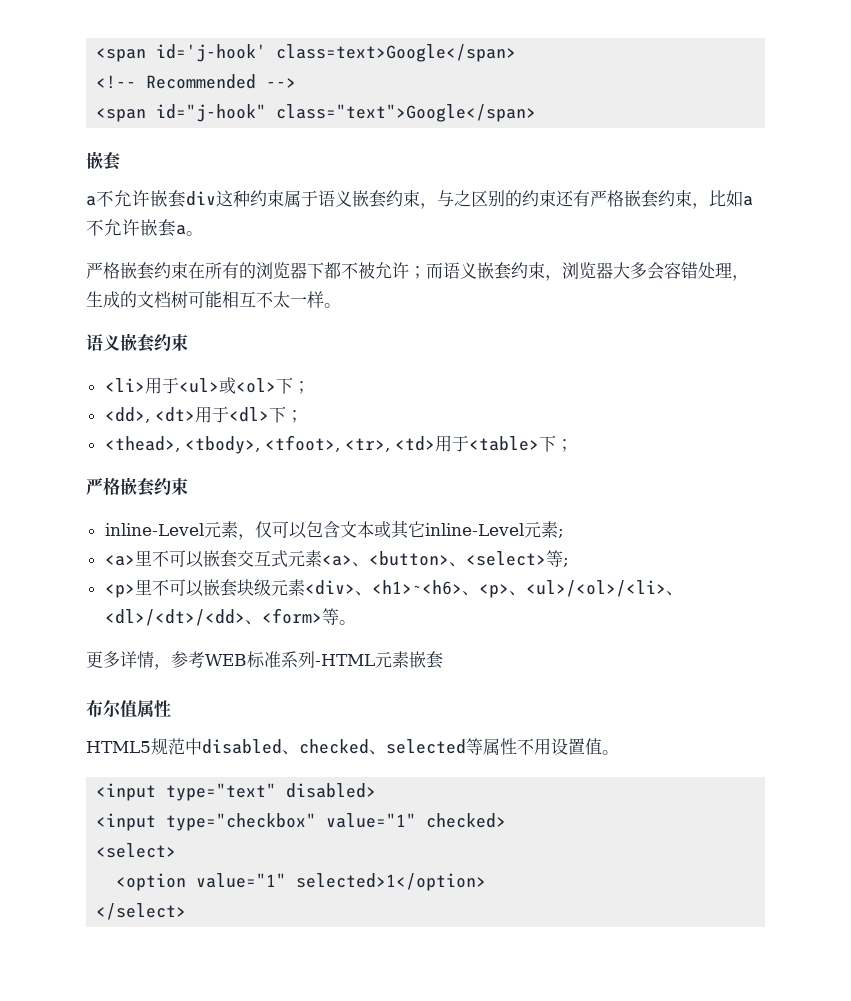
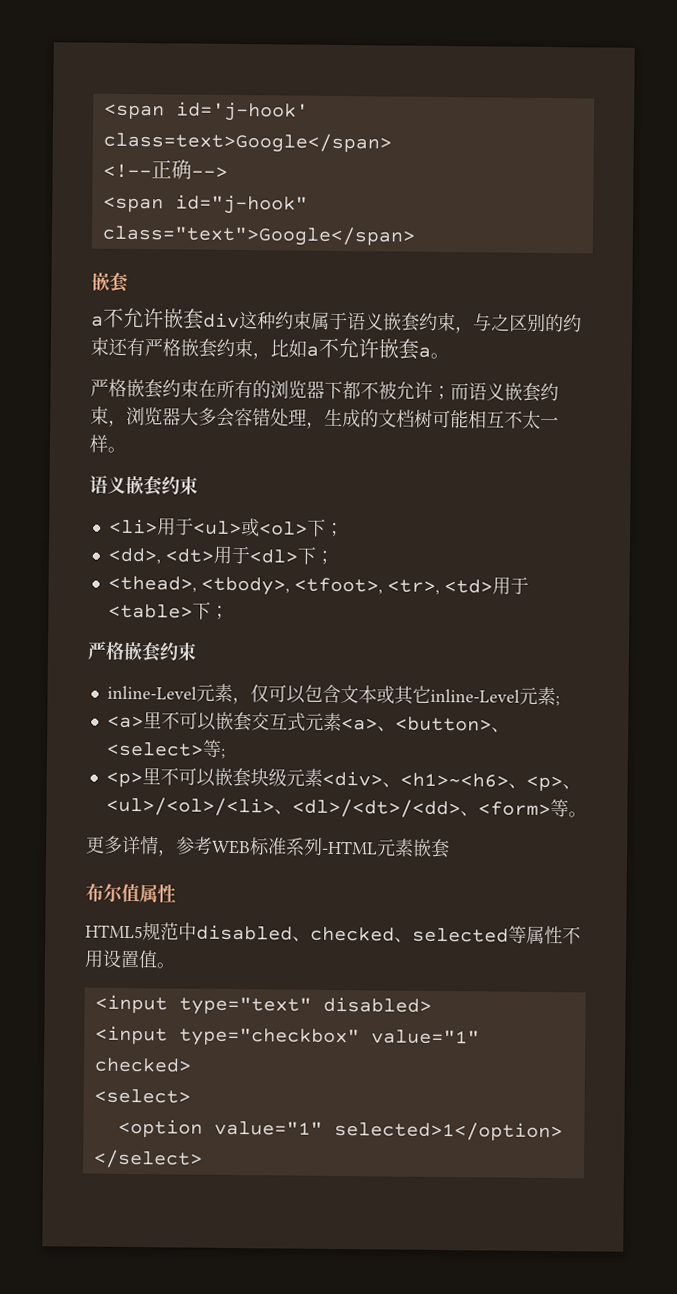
- <!-- Recommended -->
+ <!--正确-->

